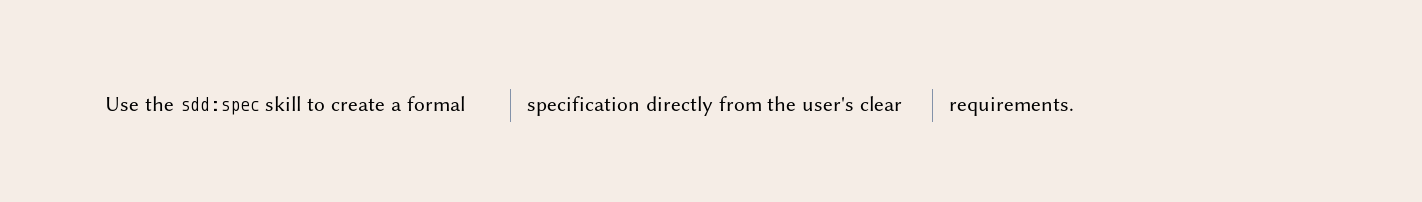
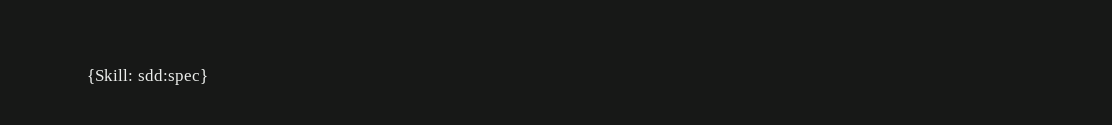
- Use the sdd:spec skill to create a formal specification directly from the user's clear requirements.
+ {Skill: sdd:spec}

